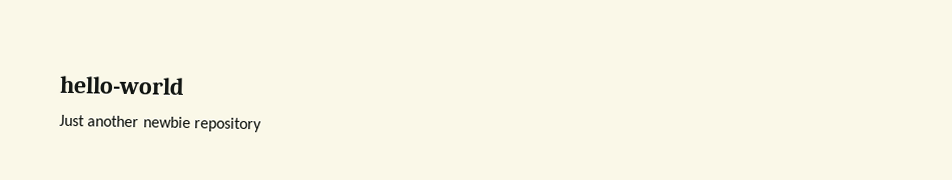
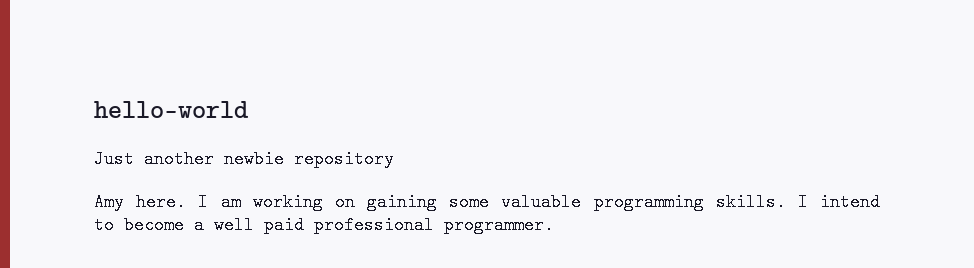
+ Amy here. I am working on gaining some valuable programming skills. I intend to become a well paid professional programmer.

